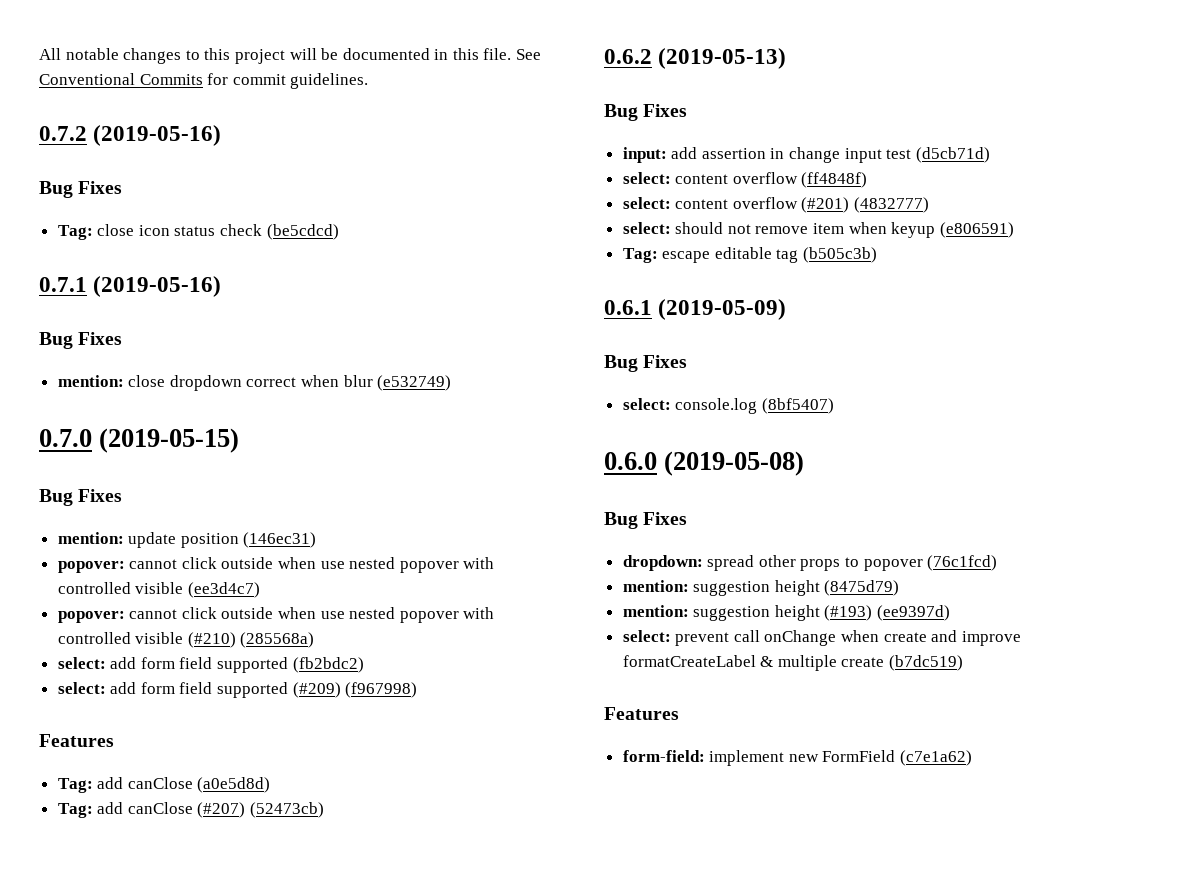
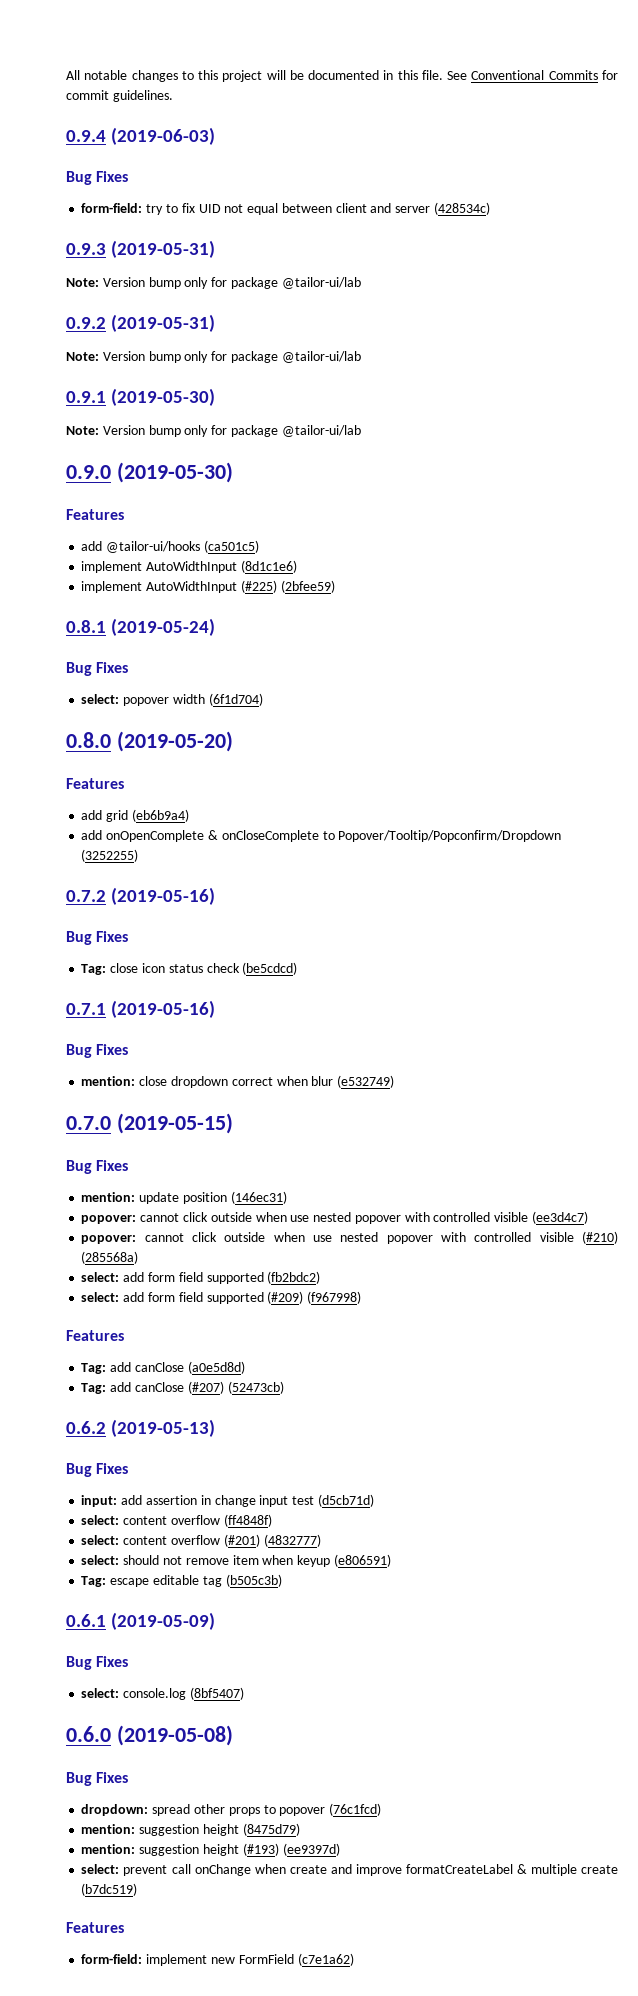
+ 0.9.4 (2019-06-03)
+ Bug Fixes
+ form-field: try to fix UID not equal between client and server (428534c)
+ 0.9.3 (2019-05-31)
+ Note: Version bump only for package @tailor-ui/lab
+ 0.9.2 (2019-05-31)
+ Note: Version bump only for package @tailor-ui/lab
+ 0.9.1 (2019-05-30)
+ Note: Version bump only for package @tailor-ui/lab
+ 0.9.0 (2019-05-30)
+ Features
+ add @tailor-ui/hooks (ca501c5)
+ implement AutoWidthInput (8d1c1e6)
+ implement AutoWidthInput (#225) (2bfee59)
+ 0.8.1 (2019-05-24)
+ Bug Fixes
+ select: popover width (6f1d704)
+ 0.8.0 (2019-05-20)
+ Features
+ add grid (eb6b9a4)
+ add onOpenComplete & onCloseComplete to Popover/Tooltip/Popconfirm/Dropdown (3252255)

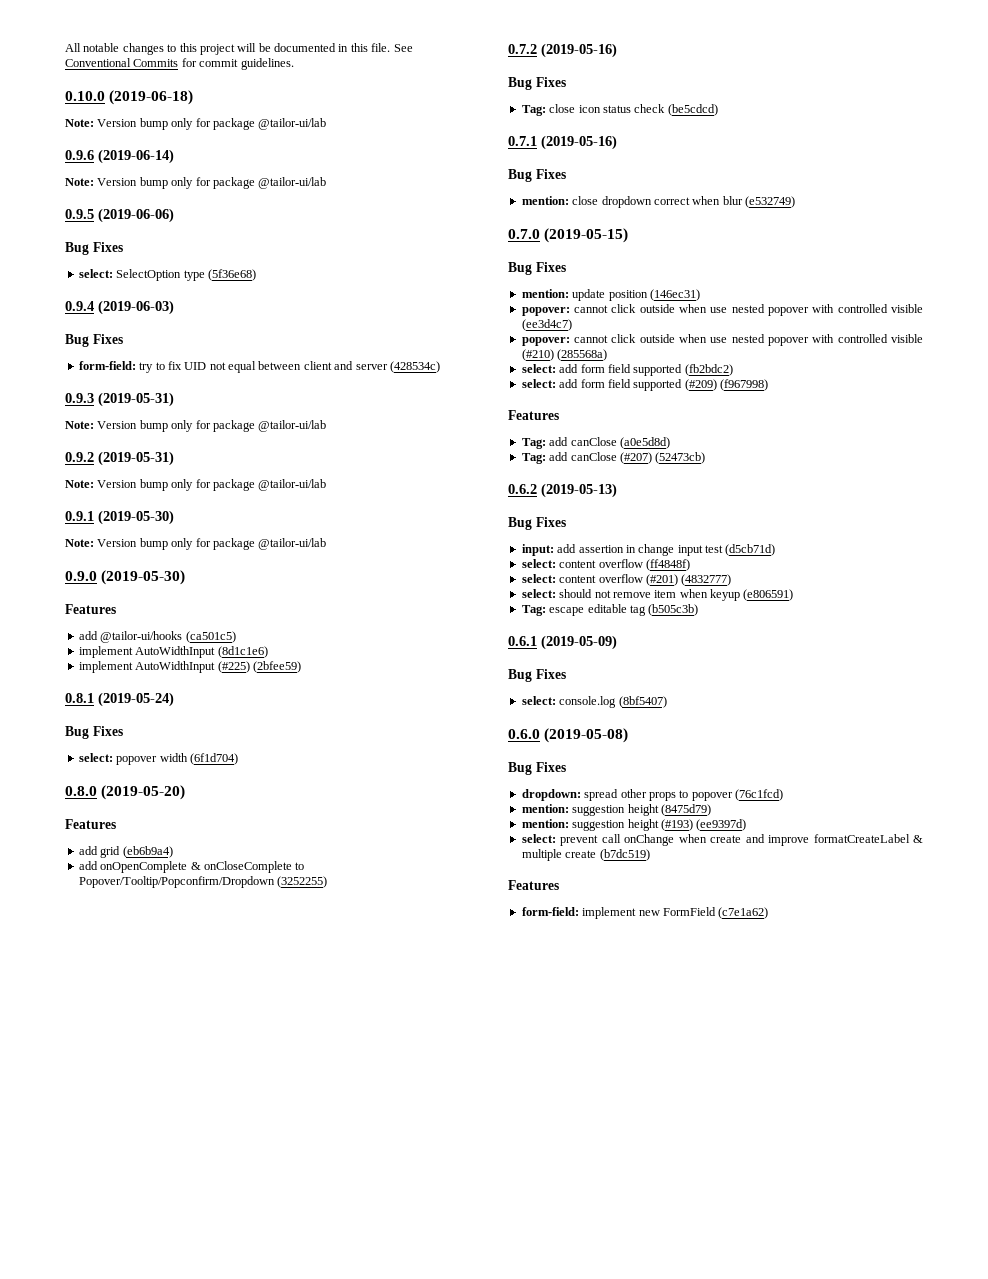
+ 0.10.0 (2019-06-18)
+ Note: Version bump only for package @tailor-ui/lab
+ 0.9.6 (2019-06-14)
+ Note: Version bump only for package @tailor-ui/lab
+ 0.9.5 (2019-06-06)
+ Bug Fixes
+ select: SelectOption type (5f36e68)

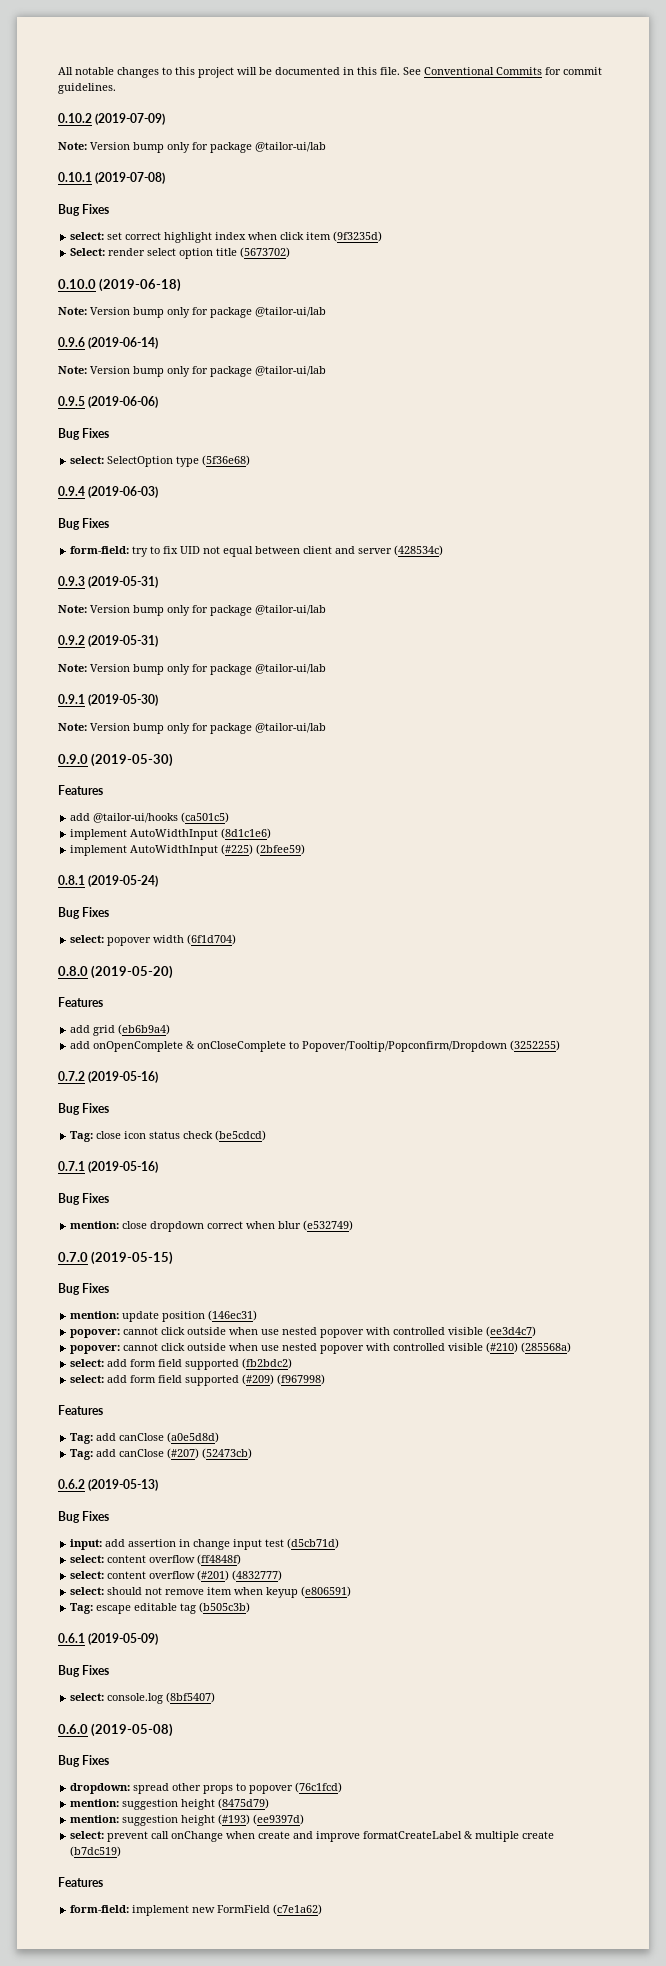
+ 0.10.2 (2019-07-09)
+ Note: Version bump only for package @tailor-ui/lab
+ 0.10.1 (2019-07-08)
+ Bug Fixes
+ select: set correct highlight index when click item (9f3235d)
+ Select: render select option title (5673702)

